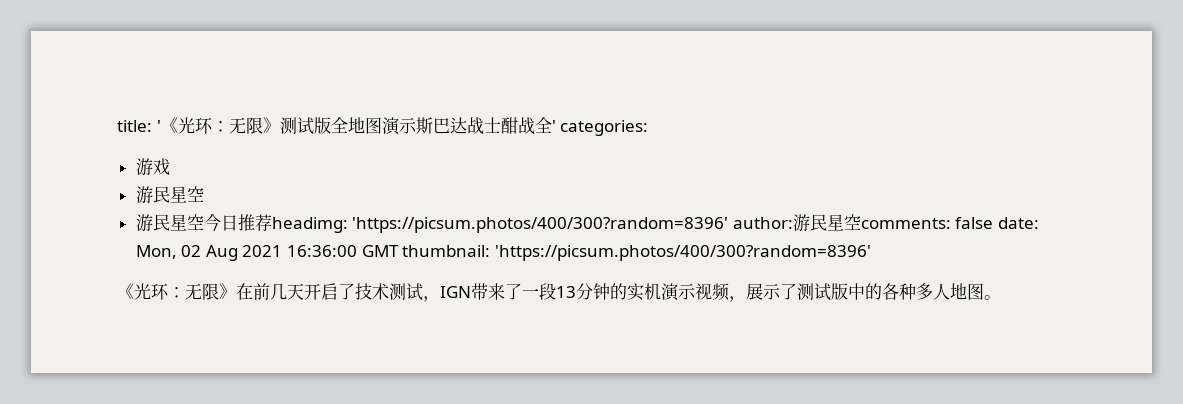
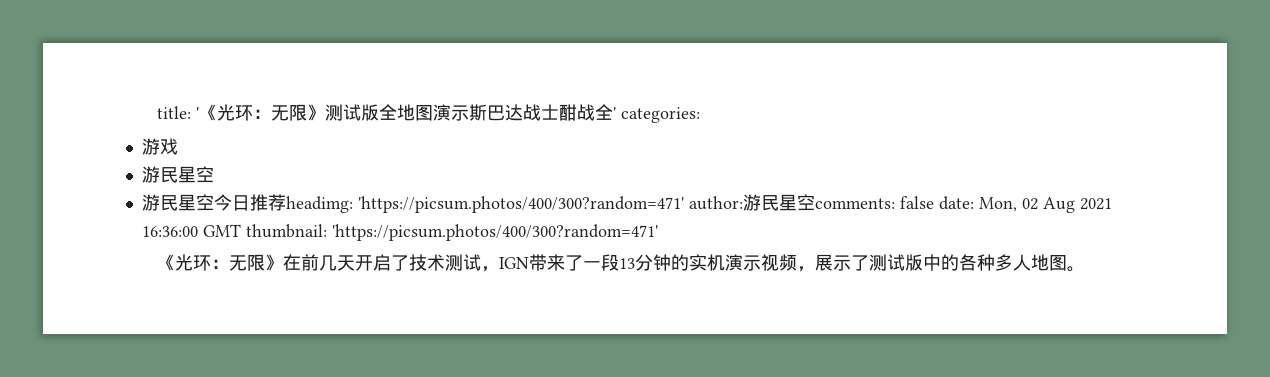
- 游民星空今日推荐headimg: 'https://picsum.photos/400/300?random=8396' author:游民星空comments: false date: Mon, 02 Aug 2021 16:36:00 GMT thumbnail: 'https://picsum.photos/400/300?random=8396'
+ 游民星空今日推荐headimg: 'https://picsum.photos/400/300?random=471' author:游民星空comments: false date: Mon, 02 Aug 2021 16:36:00 GMT thumbnail: 'https://picsum.photos/400/300?random=471'

